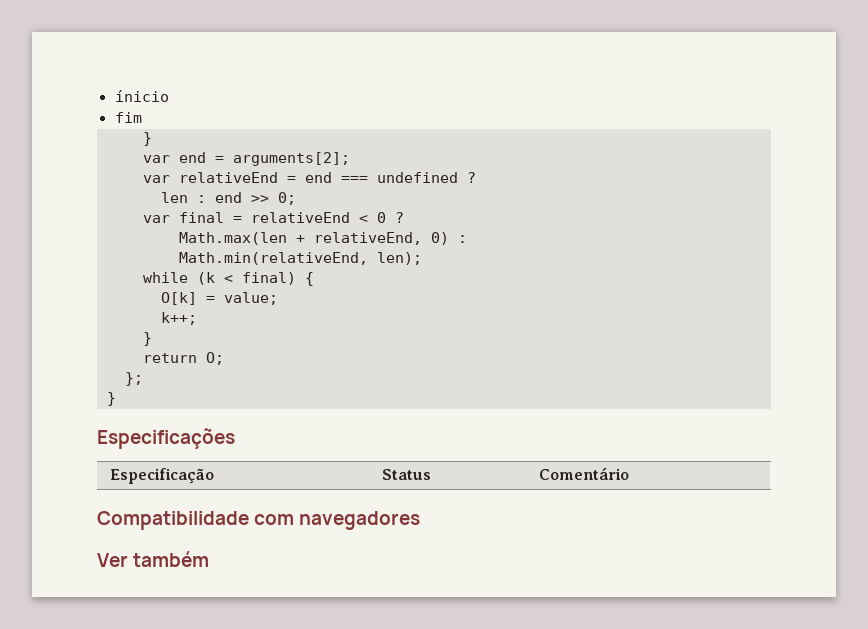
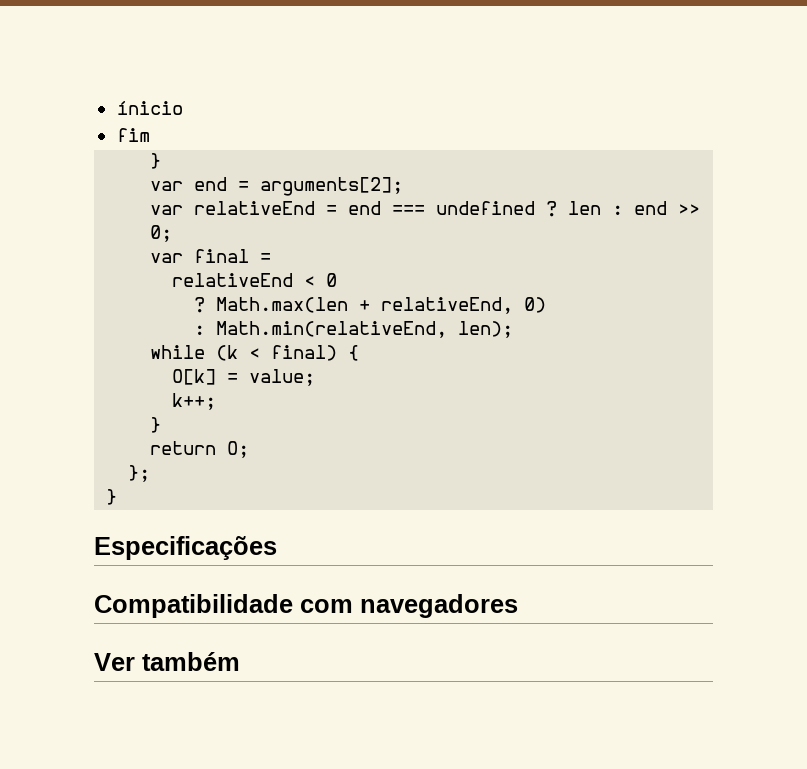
- var relativeEnd = end === undefined ?
- len : end >> 0;
+ var relativeEnd = end === undefined ? len : end >> 0;
- var final = relativeEnd < 0 ?
- Math.max(len + relativeEnd, 0) :
- Math.min(relativeEnd, len);
+ var final =
+ relativeEnd < 0
+ ? Math.max(len + relativeEnd, 0)
+ : Math.min(relativeEnd, len);
- Especificação | Status | Comentário

